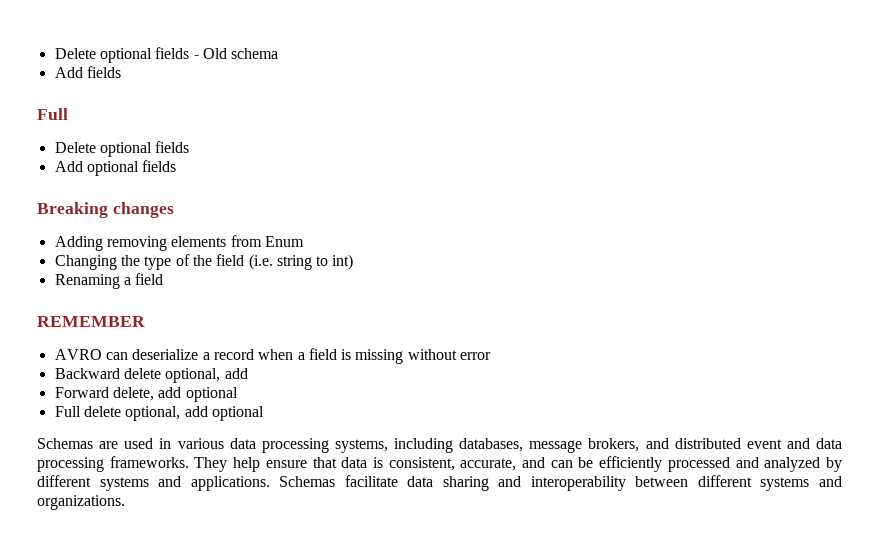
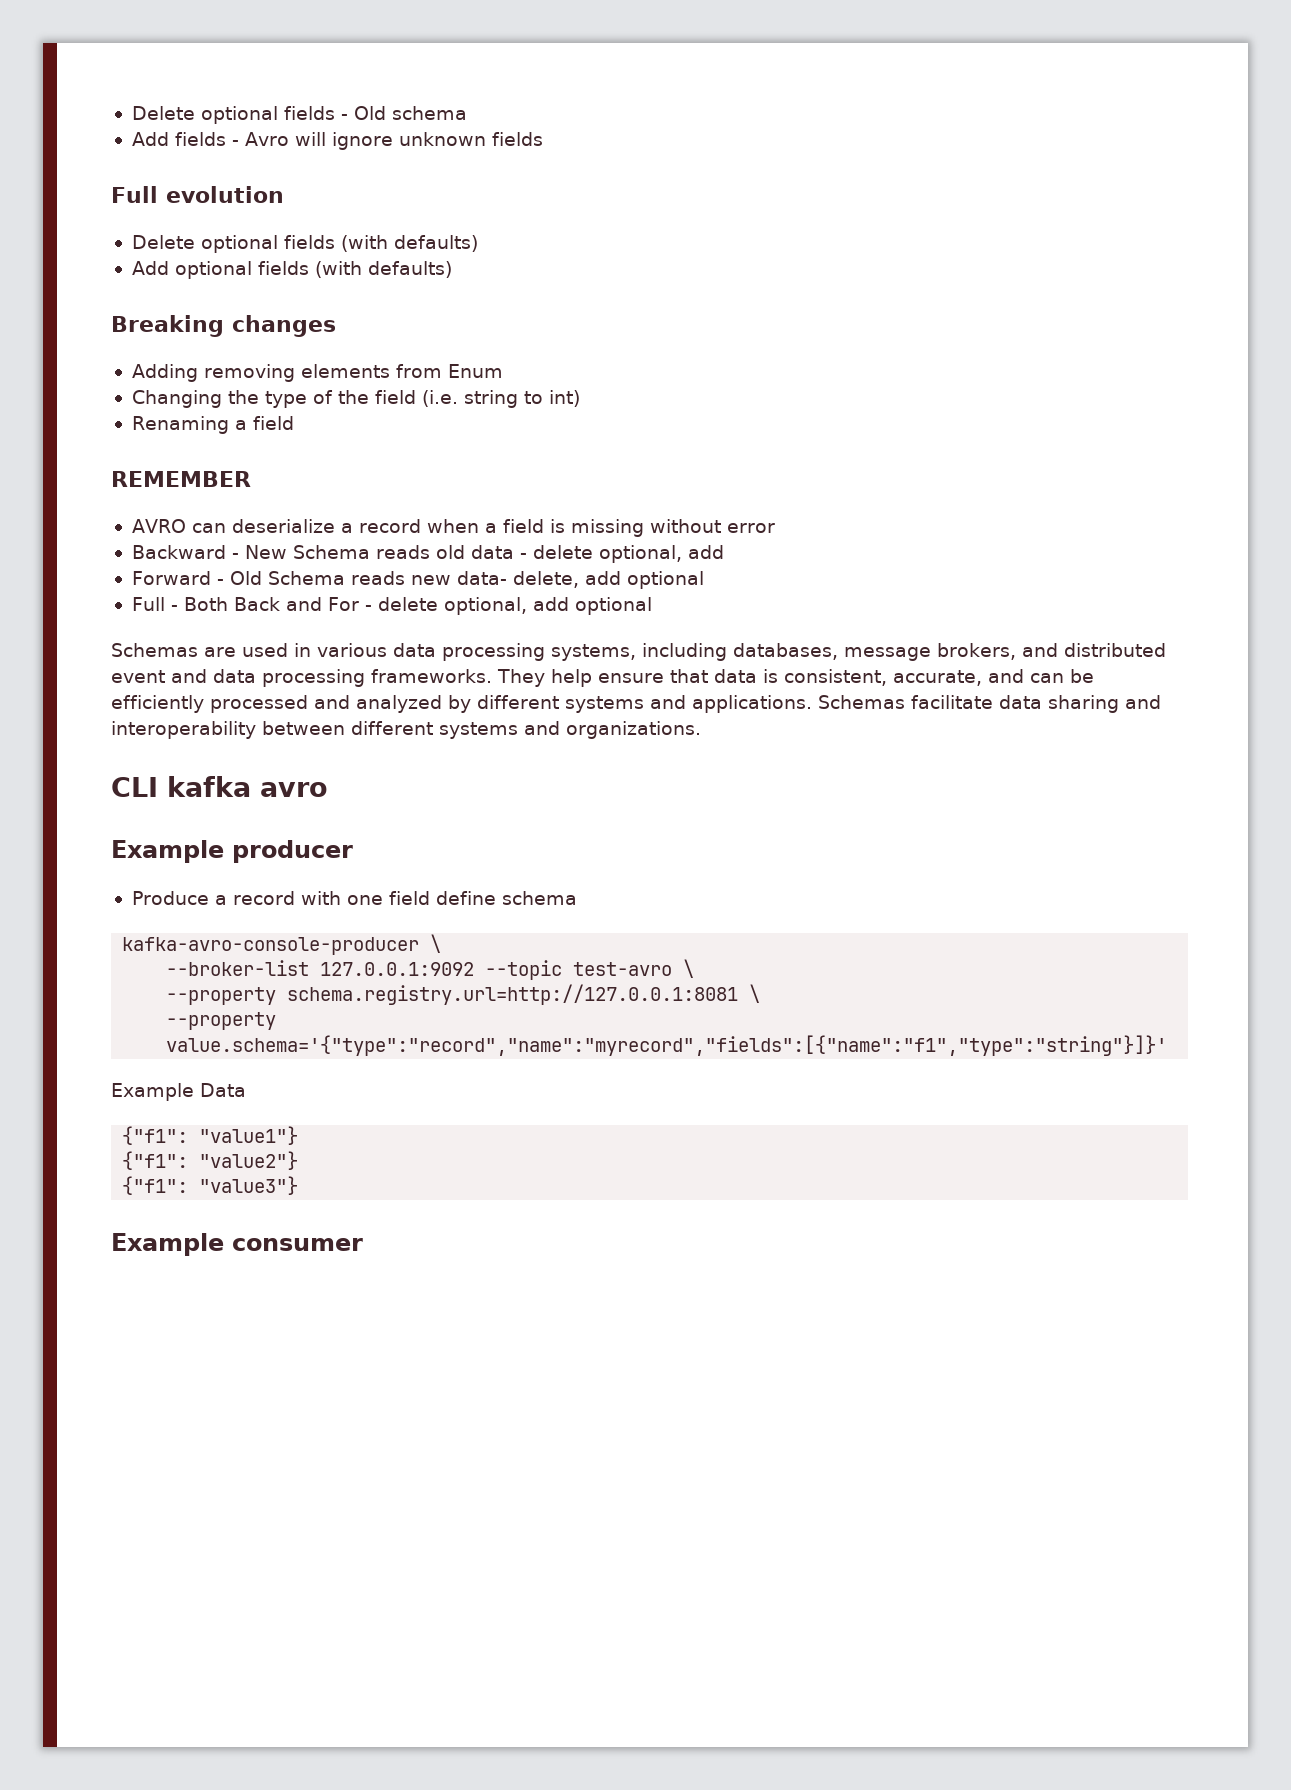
- Add fields
- Full
- Delete optional fields
+ Add fields - Avro will ignore unknown fields
+ Full evolution
+ Delete optional fields (with defaults)
- Add optional fields
+ Add optional fields (with defaults)
- Backward delete optional, add
- Forward delete, add optional
- Full delete optional, add optional
+ Backward - New Schema reads old data - delete optional, add
+ Forward - Old Schema reads new data- delete, add optional
+ Full - Both Back and For - delete optional, add optional
+ CLI kafka avro
+ Example producer
+ Produce a record with one field define schema
+ kafka-avro-console-producer \
+ --broker-list 127.0.0.1:9092 --topic test-avro \
+ --property schema.registry.url=http://127.0.0.1:8081 \
+ --property value.schema='{"type":"record","name":"myrecord","fields":[{"name":"f1","type":"string"}]}'
+ Example Data
+ {"f1": "value1"}
+ {"f1": "value2"}
+ {"f1": "value3"}
+ Example consumer

